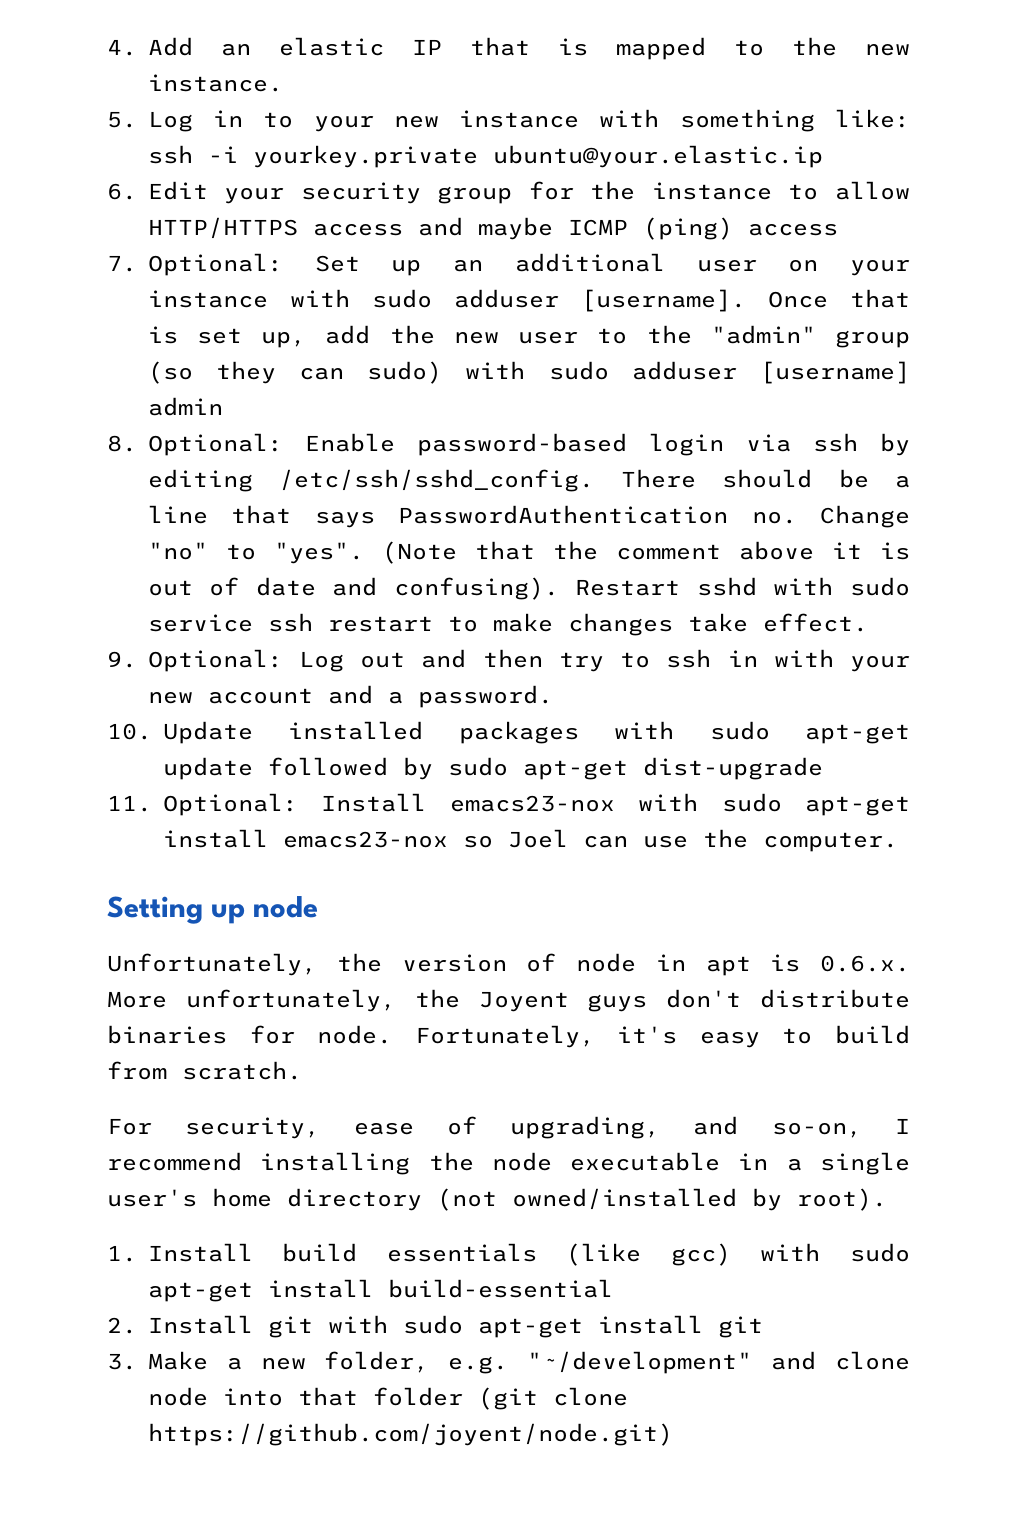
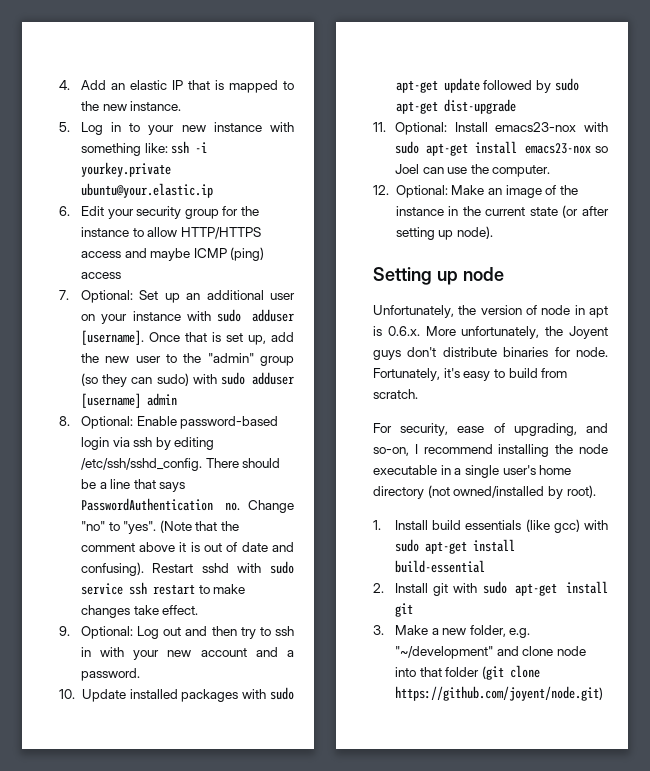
+ 12. Optional: Make an image of the instance in the current state (or after setting up node).

